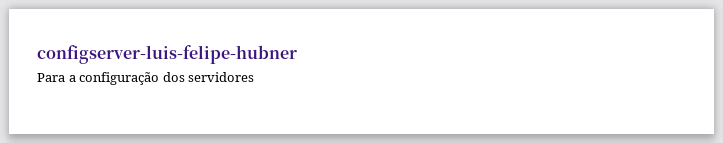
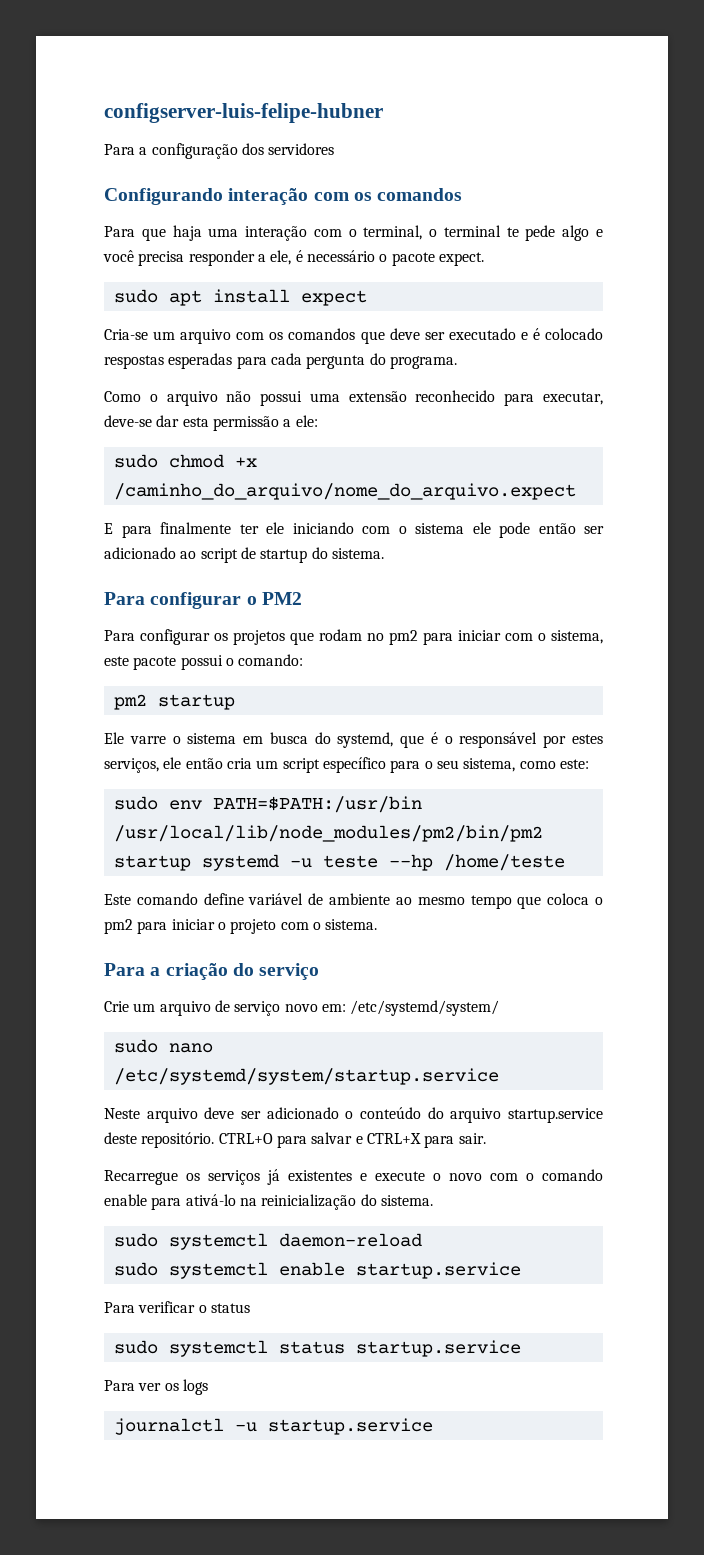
+ Configurando interação com os comandos
+ Para que haja uma interação com o terminal, o terminal te pede algo e você precisa responder a ele, é necessário o pacote expect.
+ sudo apt install expect
+ Cria-se um arquivo com os comandos que deve ser executado e é colocado respostas esperadas para cada pergunta do programa.
+ Como o arquivo não possui uma extensão reconhecido para executar, deve-se dar esta permissão a ele:
+ sudo chmod +x /caminho_do_arquivo/nome_do_arquivo.expect
+ E para finalmente ter ele iniciando com o sistema ele pode então ser adicionado ao script de startup do sistema.
+ Para configurar o PM2
+ Para configurar os projetos que rodam no pm2 para iniciar com o sistema, este pacote possui o comando:
+ pm2 startup
+ Ele varre o sistema em busca do systemd, que é o responsável por estes serviços, ele então cria um script específico para o seu sistema, como este:
+ sudo env PATH=$PATH:/usr/bin /usr/local/lib/node_modules/pm2/bin/pm2 startup systemd -u teste --hp /home/teste
+ Este comando define variável de ambiente ao mesmo tempo que coloca o pm2 para iniciar o projeto com o sistema.
+ Para a criação do serviço
+ Crie um arquivo de serviço novo em: /etc/systemd/system/
+ sudo nano /etc/systemd/system/startup.service
+ Neste arquivo deve ser adicionado o conteúdo do arquivo startup.service deste repositório. CTRL+O para salvar e CTRL+X para sair.
+ Recarregue os serviços já existentes e execute o novo com o comando enable para ativá-lo na reinicialização do sistema.
+ sudo systemctl daemon-reload
+ sudo systemctl enable startup.service
+ Para verificar o status
+ sudo systemctl status startup.service
+ Para ver os logs
+ journalctl -u startup.service

